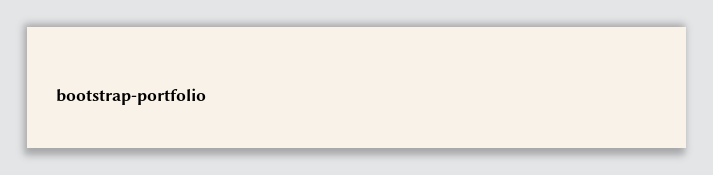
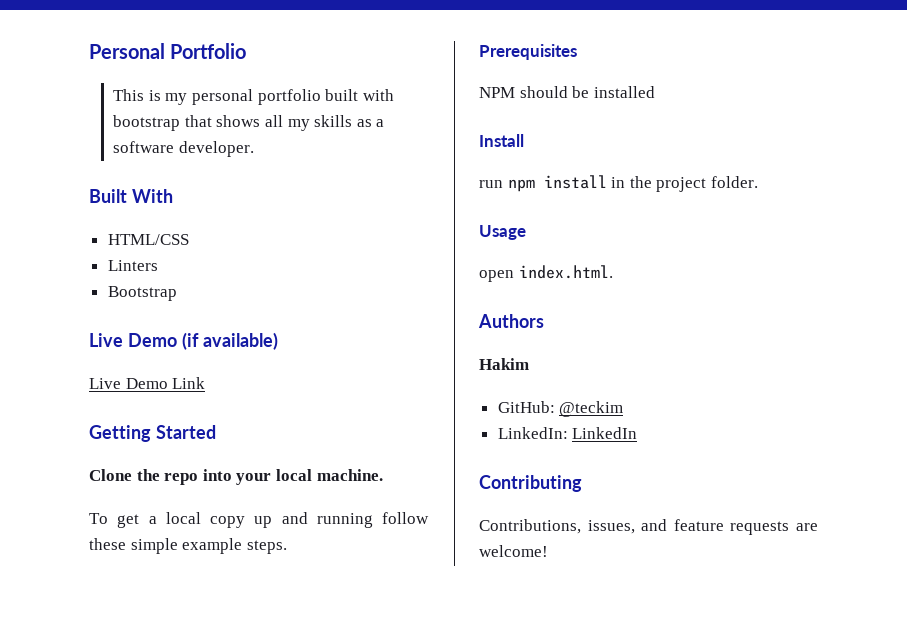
- bootstrap-portfolio
+ Personal Portfolio
+ This is my personal portfolio built with bootstrap that shows all my skills as a software developer.
+ Built With
+ HTML/CSS
+ Linters
+ Bootstrap
+ Live Demo (if available)
+ Live Demo Link
+ Getting Started
+ Clone the repo into your local machine.
+ To get a local copy up and running follow these simple example steps.
+ Prerequisites
+ NPM should be installed
+ Install
+ run npm install in the project folder.
+ Usage
+ open index.html.
+ Authors
+ Hakim
+ GitHub: @teckim
+ LinkedIn: LinkedIn
+ Contributing
+ Contributions, issues, and feature requests are welcome!

